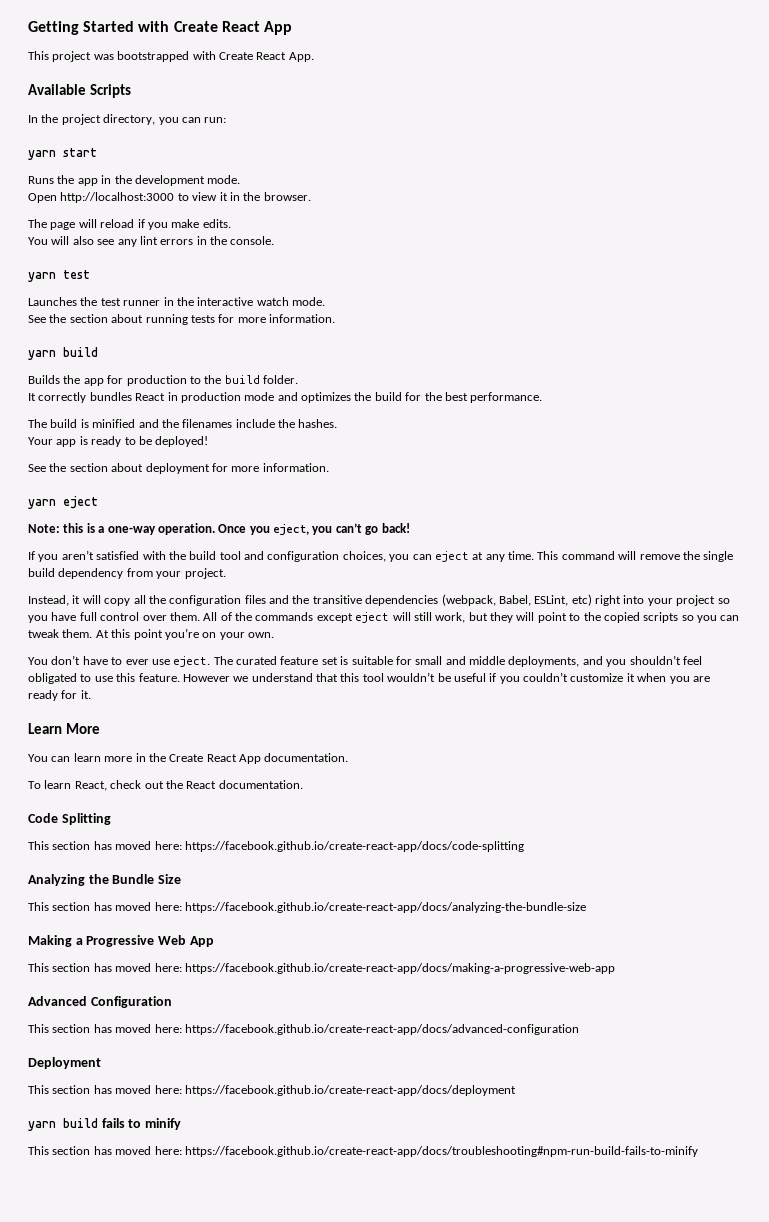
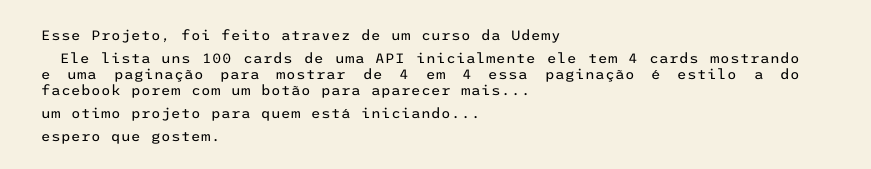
- Getting Started with Create React App
- This project was bootstrapped with Create React App.
- Available Scripts
- In the project directory, you can run:
- yarn start
- Runs the app in the development mode.
- Open http://localhost:3000 to view it in the browser.
- The page will reload if you make edits.
- You will also see any lint errors in the console.
- yarn test
- Launches the test runner in the interactive watch mode.
- See the section about running tests for more information.
- yarn build
- Builds the app for production to the build folder.
- It correctly bundles React in production mode and optimizes the build for the best performance.
- The build is minified and the filenames include the hashes.
- Your app is ready to be deployed!
- See the section about deployment for more information.
- yarn eject
- Note: this is a one-way operation. Once you eject, you can’t go back!
- If you aren’t satisfied with the build tool and configuration choices, you can eject at any time. This command will remove the single build dependency from your project.
- Instead, it will copy all the configuration files and the transitive dependencies (webpack, Babel, ESLint, etc) right into your project so you have full control over them. All of the commands except eject will still work, but they will point to the copied scripts so you can tweak them. At this point you’re on your own.
- You don’t have to ever use eject. The curated feature set is suitable for small and middle deployments, and you shouldn’t feel obligated to use this feature. However we understand that this tool wouldn’t be useful if you couldn’t customize it when you are ready for it.
- Learn More
- You can learn more in the Create React App documentation.
- To learn React, check out the React documentation.
- Code Splitting
- This section has moved here: https://facebook.github.io/create-react-app/docs/code-splitting
- Analyzing the Bundle Size
- This section has moved here: https://facebook.github.io/create-react-app/docs/analyzing-the-bundle-size
- Making a Progressive Web App
- This section has moved here: https://facebook.github.io/create-react-app/docs/making-a-progressive-web-app
- Advanced Configuration
- This section has moved here: https://facebook.github.io/create-react-app/docs/advanced-configuration
- Deployment
- This section has moved here: https://facebook.github.io/create-react-app/docs/deployment
- yarn build fails to minify
- This section has moved here: https://facebook.github.io/create-react-app/docs/troubleshooting#npm-run-build-fails-to-minify
+ Esse Projeto, foi feito atravez de um curso da Udemy
+ Ele lista uns 100 cards de uma API inicialmente ele tem 4 cards mostrando e uma paginação para mostrar de 4 em 4 essa paginação é estilo a do facebook porem com um botão para aparecer mais...
+ um otimo projeto para quem está iniciando...
+ espero que gostem.

